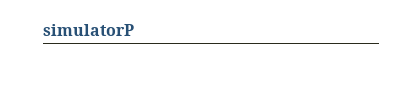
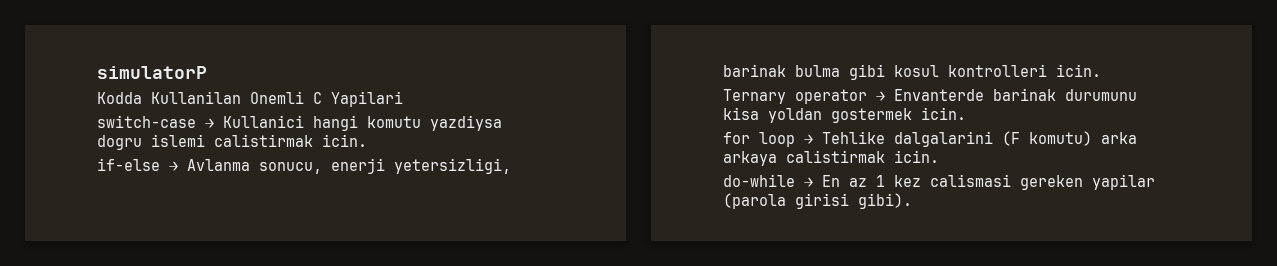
+ Kodda Kullanilan Onemli C Yapilari
+ switch-case → Kullanici hangi komutu yazdiysa dogru islemi calistirmak icin.
+ if-else → Avlanma sonucu, enerji yetersizligi, barinak bulma gibi kosul kontrolleri icin.
+ Ternary operator → Envanterde barinak durumunu kisa yoldan gostermek icin.
+ for loop → Tehlike dalgalarini (F komutu) arka arkaya calistirmak icin.
+ do-while → En az 1 kez calismasi gereken yapilar (parola girisi gibi).

